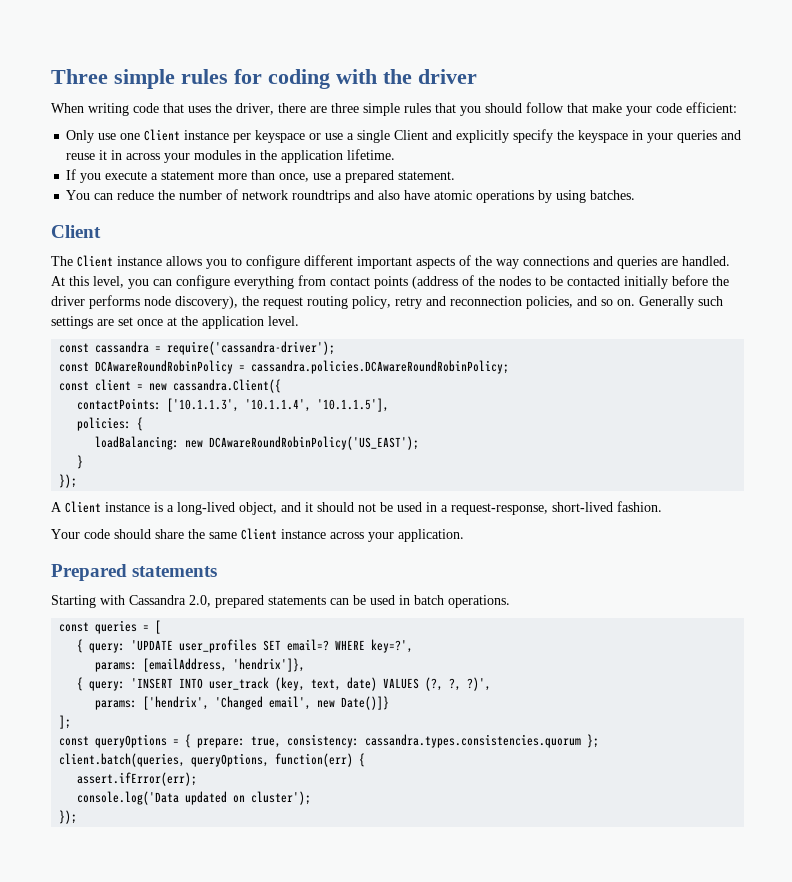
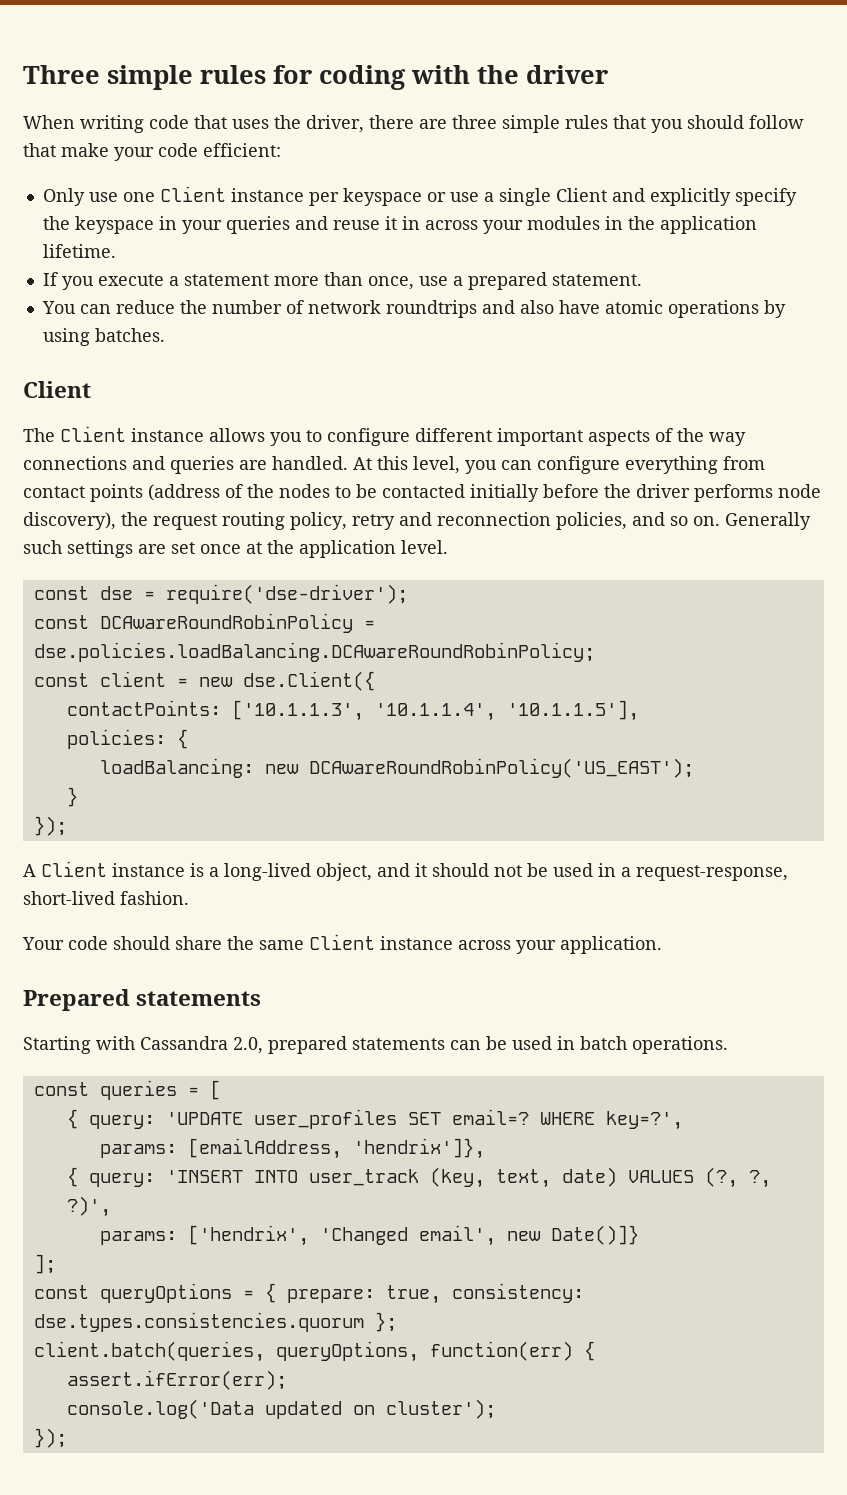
- const cassandra = require('cassandra-driver');
+ const dse = require('dse-driver');
- const DCAwareRoundRobinPolicy = cassandra.policies.DCAwareRoundRobinPolicy;
+ const DCAwareRoundRobinPolicy = dse.policies.loadBalancing.DCAwareRoundRobinPolicy;
- const client = new cassandra.Client({
+ const client = new dse.Client({
- const queryOptions = { prepare: true, consistency: cassandra.types.consistencies.quorum };
+ const queryOptions = { prepare: true, consistency: dse.types.consistencies.quorum };

